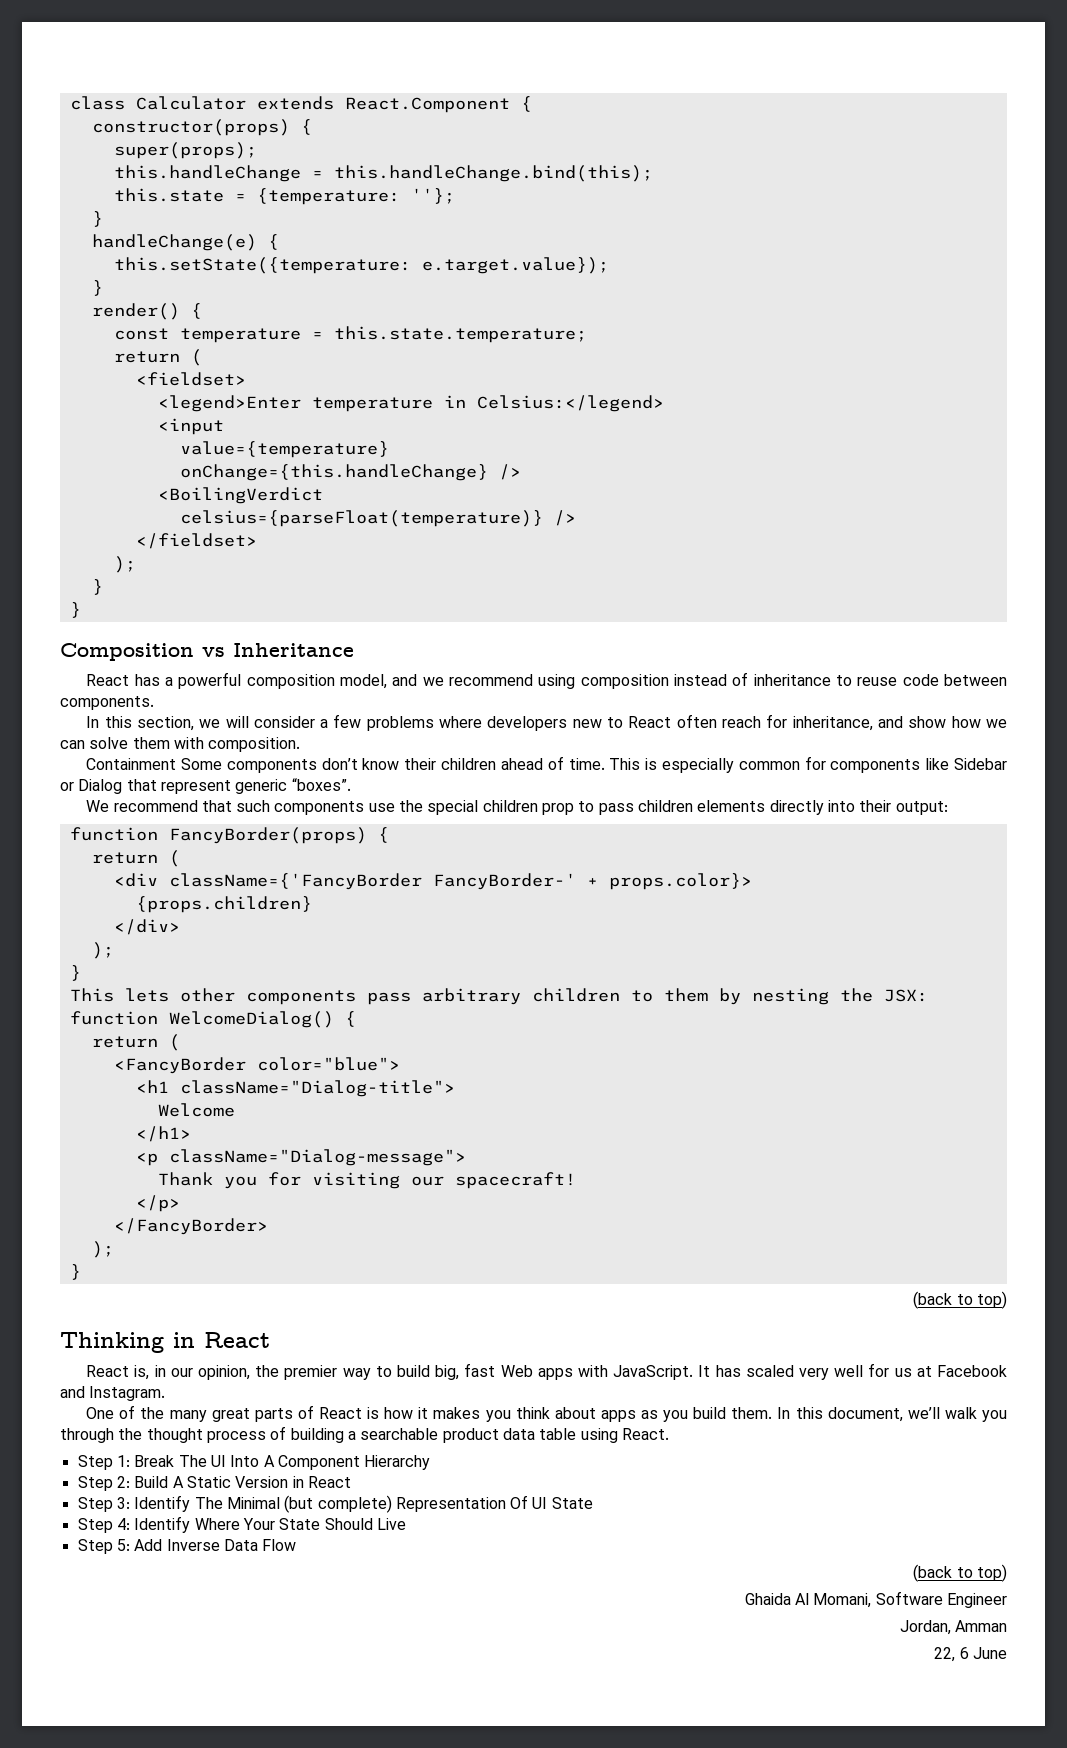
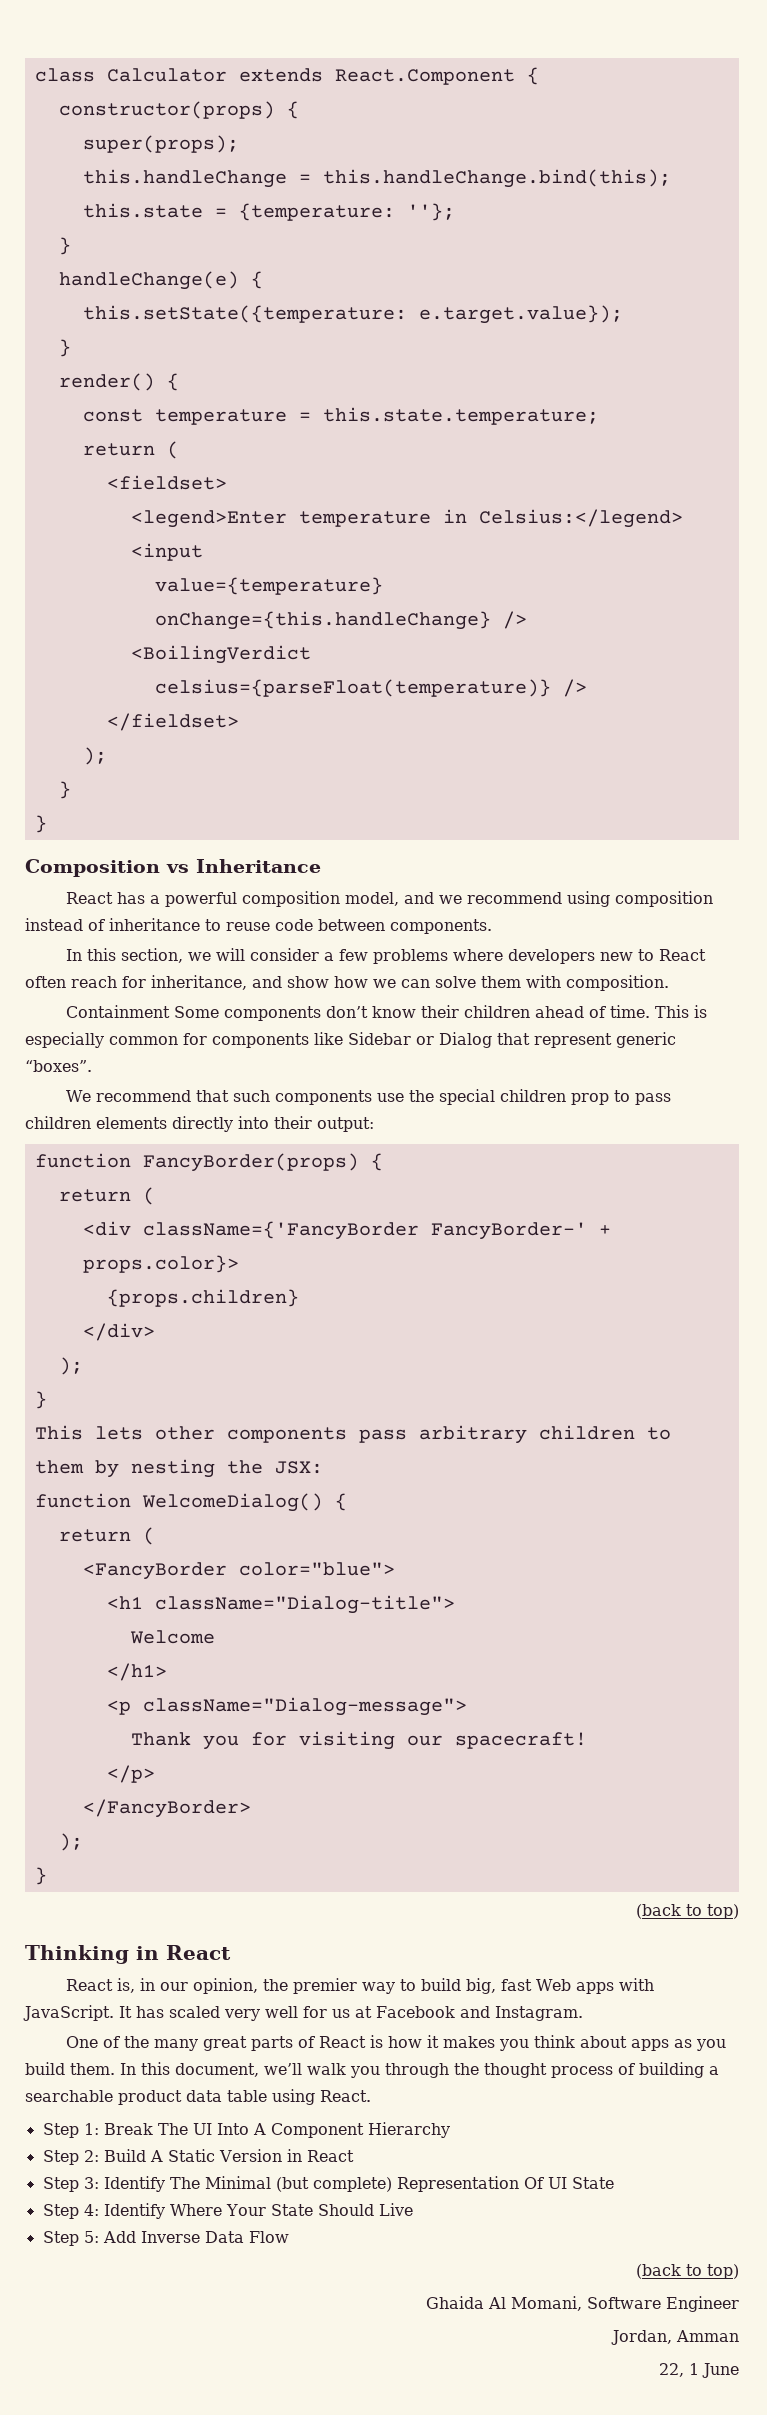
- 22, 6 June
+ 22, 1 June

